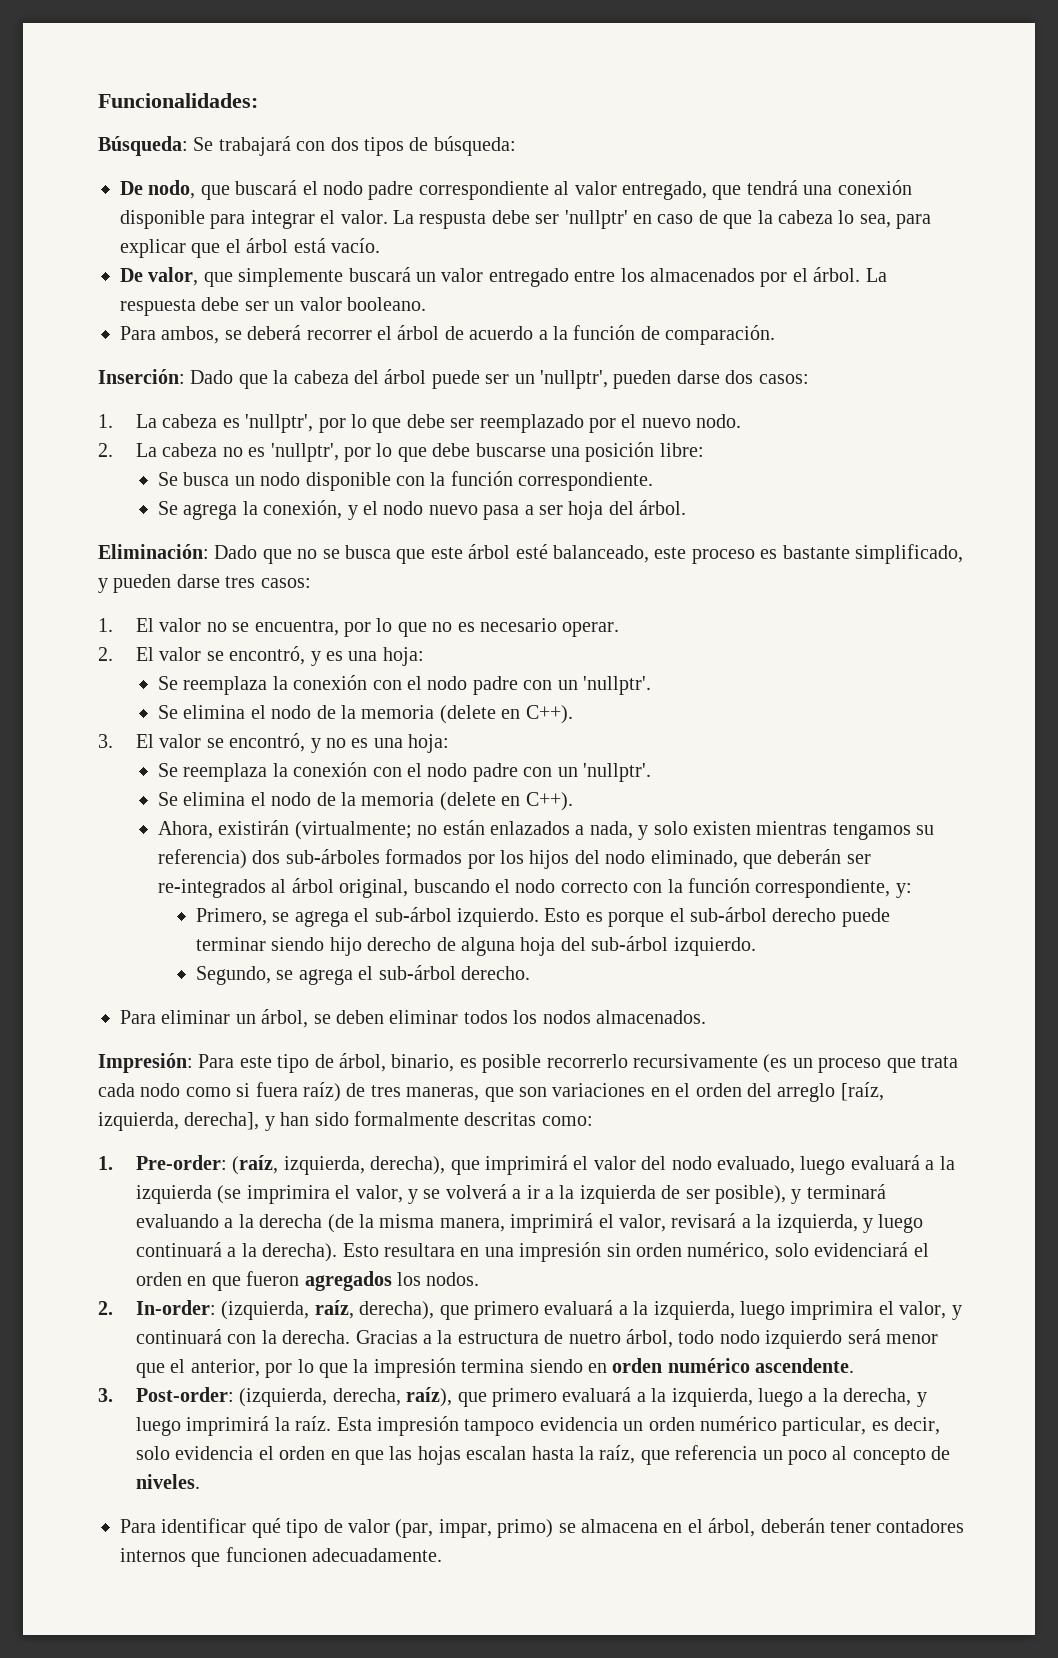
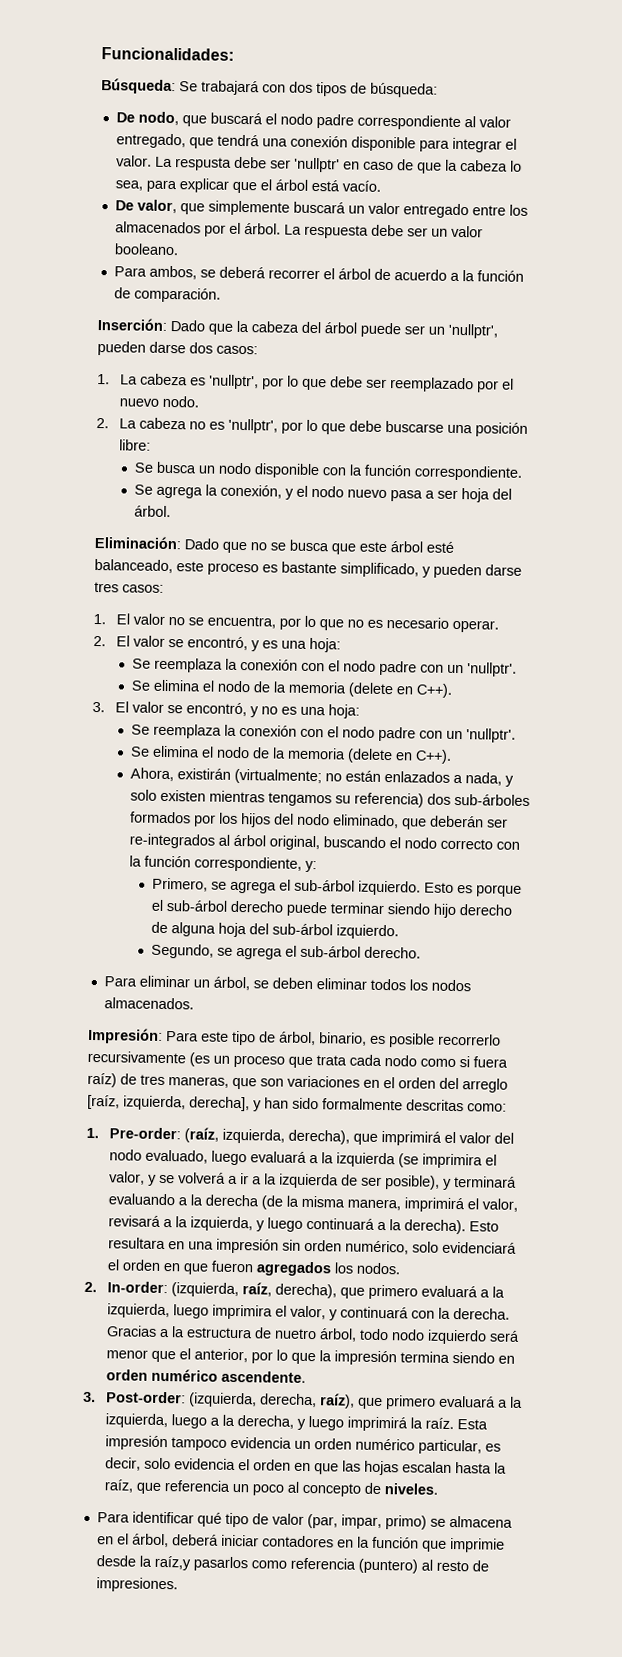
- Para identificar qué tipo de valor (par, impar, primo) se almacena en el árbol, deberán tener contadores internos que funcionen adecuadamente.
+ Para identificar qué tipo de valor (par, impar, primo) se almacena en el árbol, deberá iniciar contadores en la función que imprimie desde la raíz,y pasarlos como referencia (puntero) al resto de impresiones.

